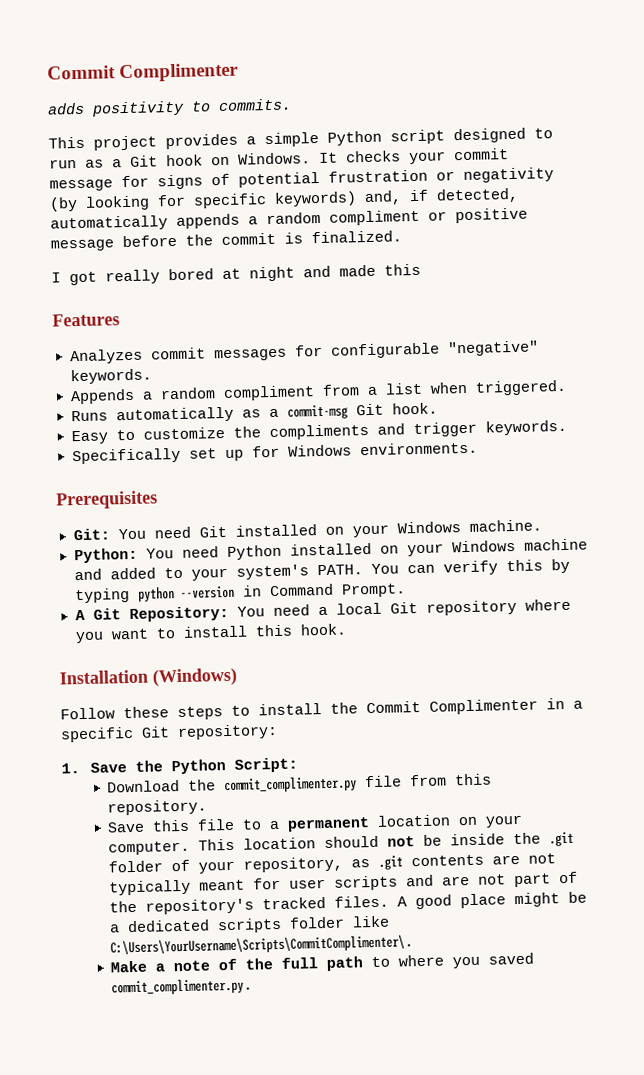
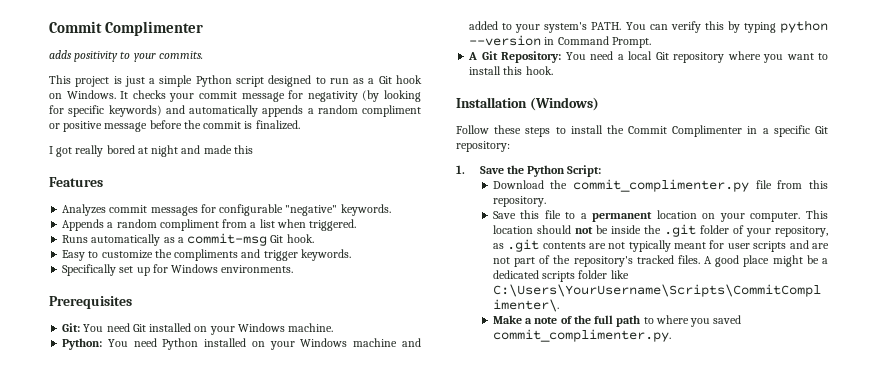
- adds positivity to commits.
+ adds positivity to your commits.
- This project provides a simple Python script designed to run as a Git hook on Windows.
+ This project is just a simple Python script designed to run as a Git hook on Windows.
- It checks your commit message for signs of potential frustration or negativity (by looking for specific keywords) and, if detected, automatically appends a random compliment or positive message before the commit is finalized.
+ It checks your commit message for negativity (by looking for specific keywords) and automatically appends a random compliment or positive message before the commit is finalized.

